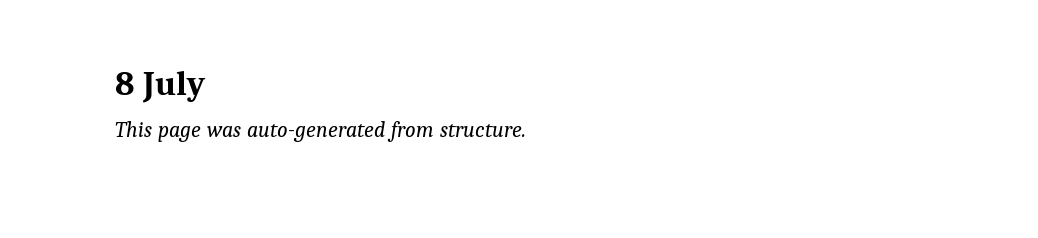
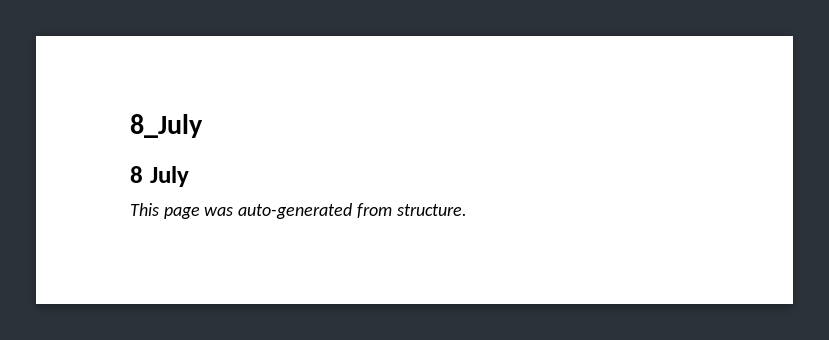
+ 8_July

